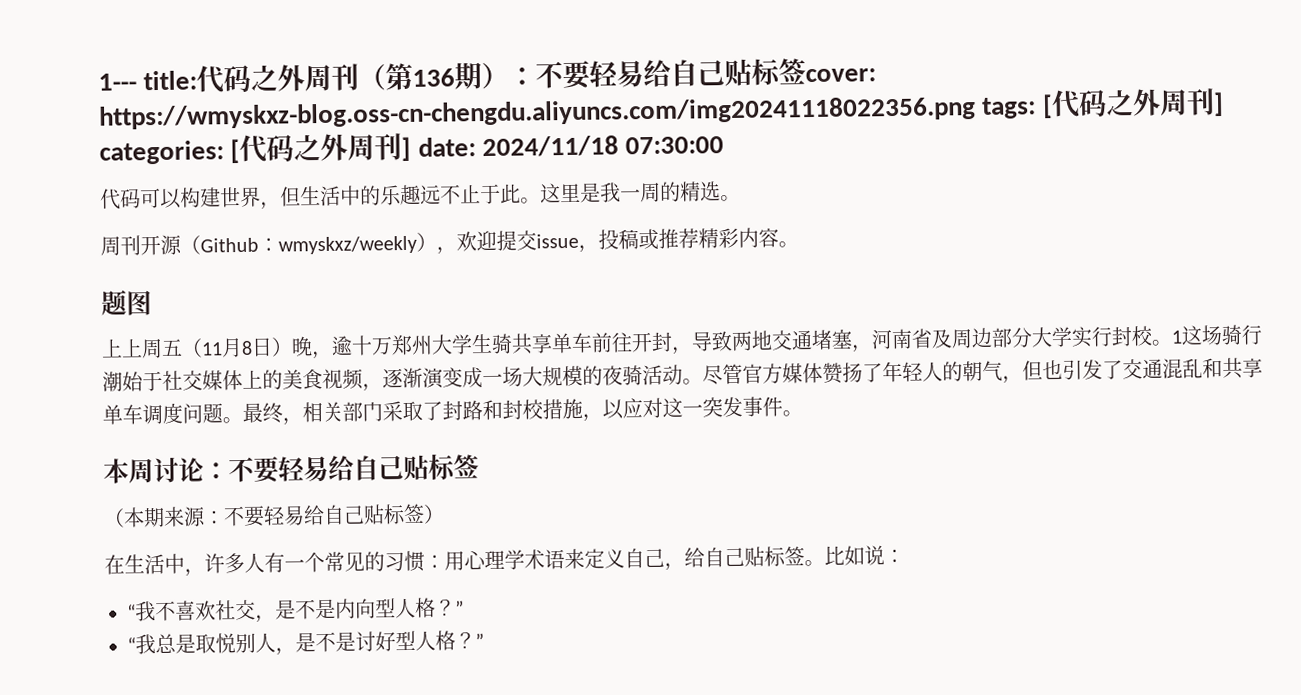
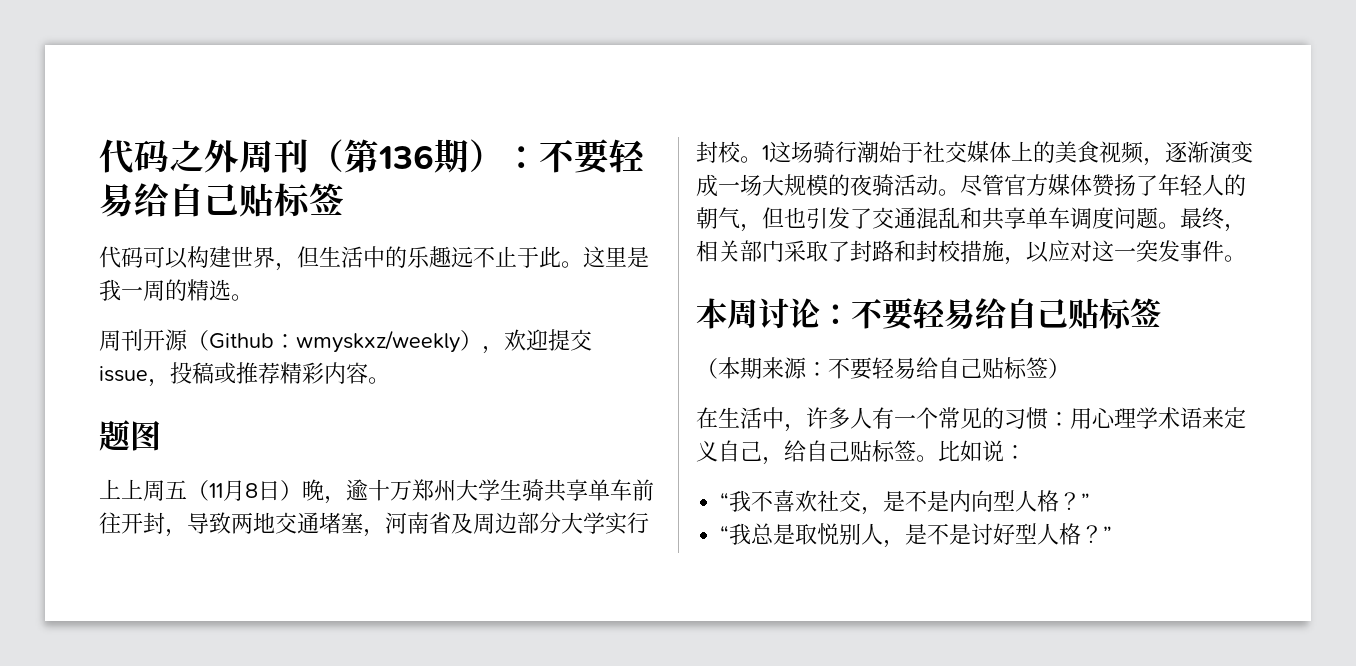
- 1--- title:代码之外周刊（第136期）：不要轻易给自己贴标签cover: https://wmyskxz-blog.oss-cn-chengdu.aliyuncs.com/img20241118022356.png tags: [代码之外周刊] categories: [代码之外周刊] date: 2024/11/18 07:30:00
+ 代码之外周刊（第136期）：不要轻易给自己贴标签

